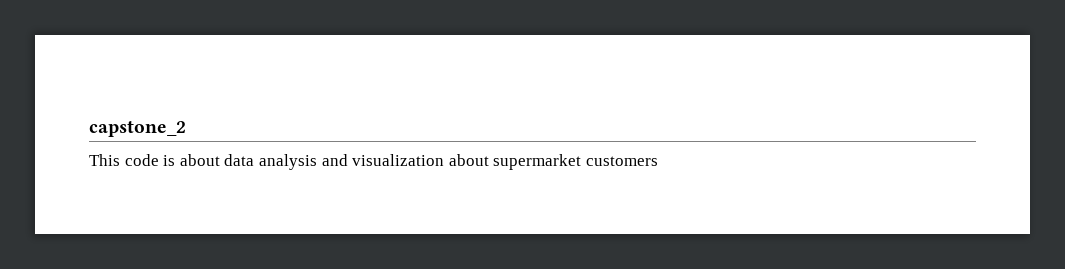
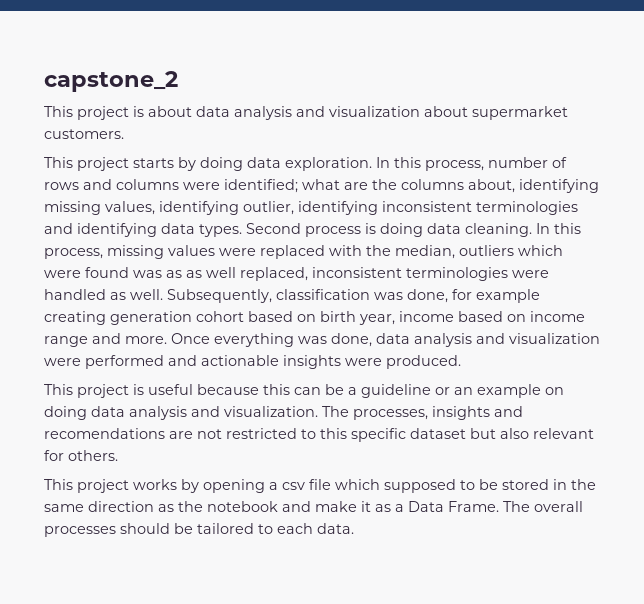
- This code is about data analysis and visualization about supermarket customers
+ This project is about data analysis and visualization about supermarket customers.
+ This project starts by doing data exploration. In this process, number of rows and columns were identified; what are the columns about, identifying missing values, identifying outlier, identifying inconsistent terminologies and identifying data types. Second process is doing data cleaning. In this process, missing values were replaced with the median, outliers which were found was as as well replaced, inconsistent terminologies were handled as well. Subsequently, classification was done, for example creating generation cohort based on birth year, income based on income range and more. Once everything was done, data analysis and visualization were performed and actionable insights were produced.
+ This project is useful because this can be a guideline or an example on doing data analysis and visualization. The processes, insights and recomendations are not restricted to this specific dataset but also relevant for others.
+ This project works by opening a csv file which supposed to be stored in the same direction as the notebook and make it as a Data Frame. The overall processes should be tailored to each data.

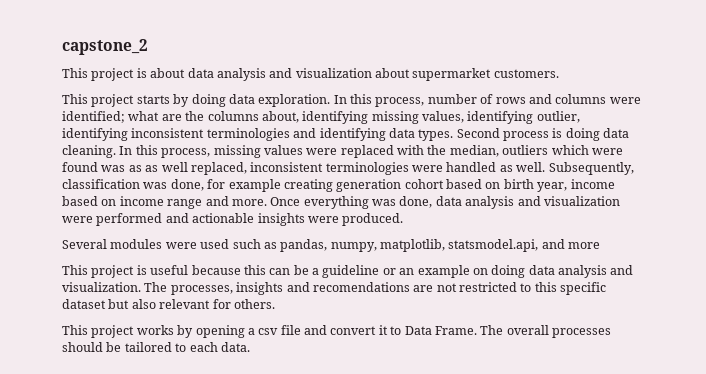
+ Several modules were used such as pandas, numpy, matplotlib, statsmodel.api, and more
- This project works by opening a csv file which supposed to be stored in the same direction as the notebook and make it as a Data Frame.
+ This project works by opening a csv file and convert it to Data Frame.

